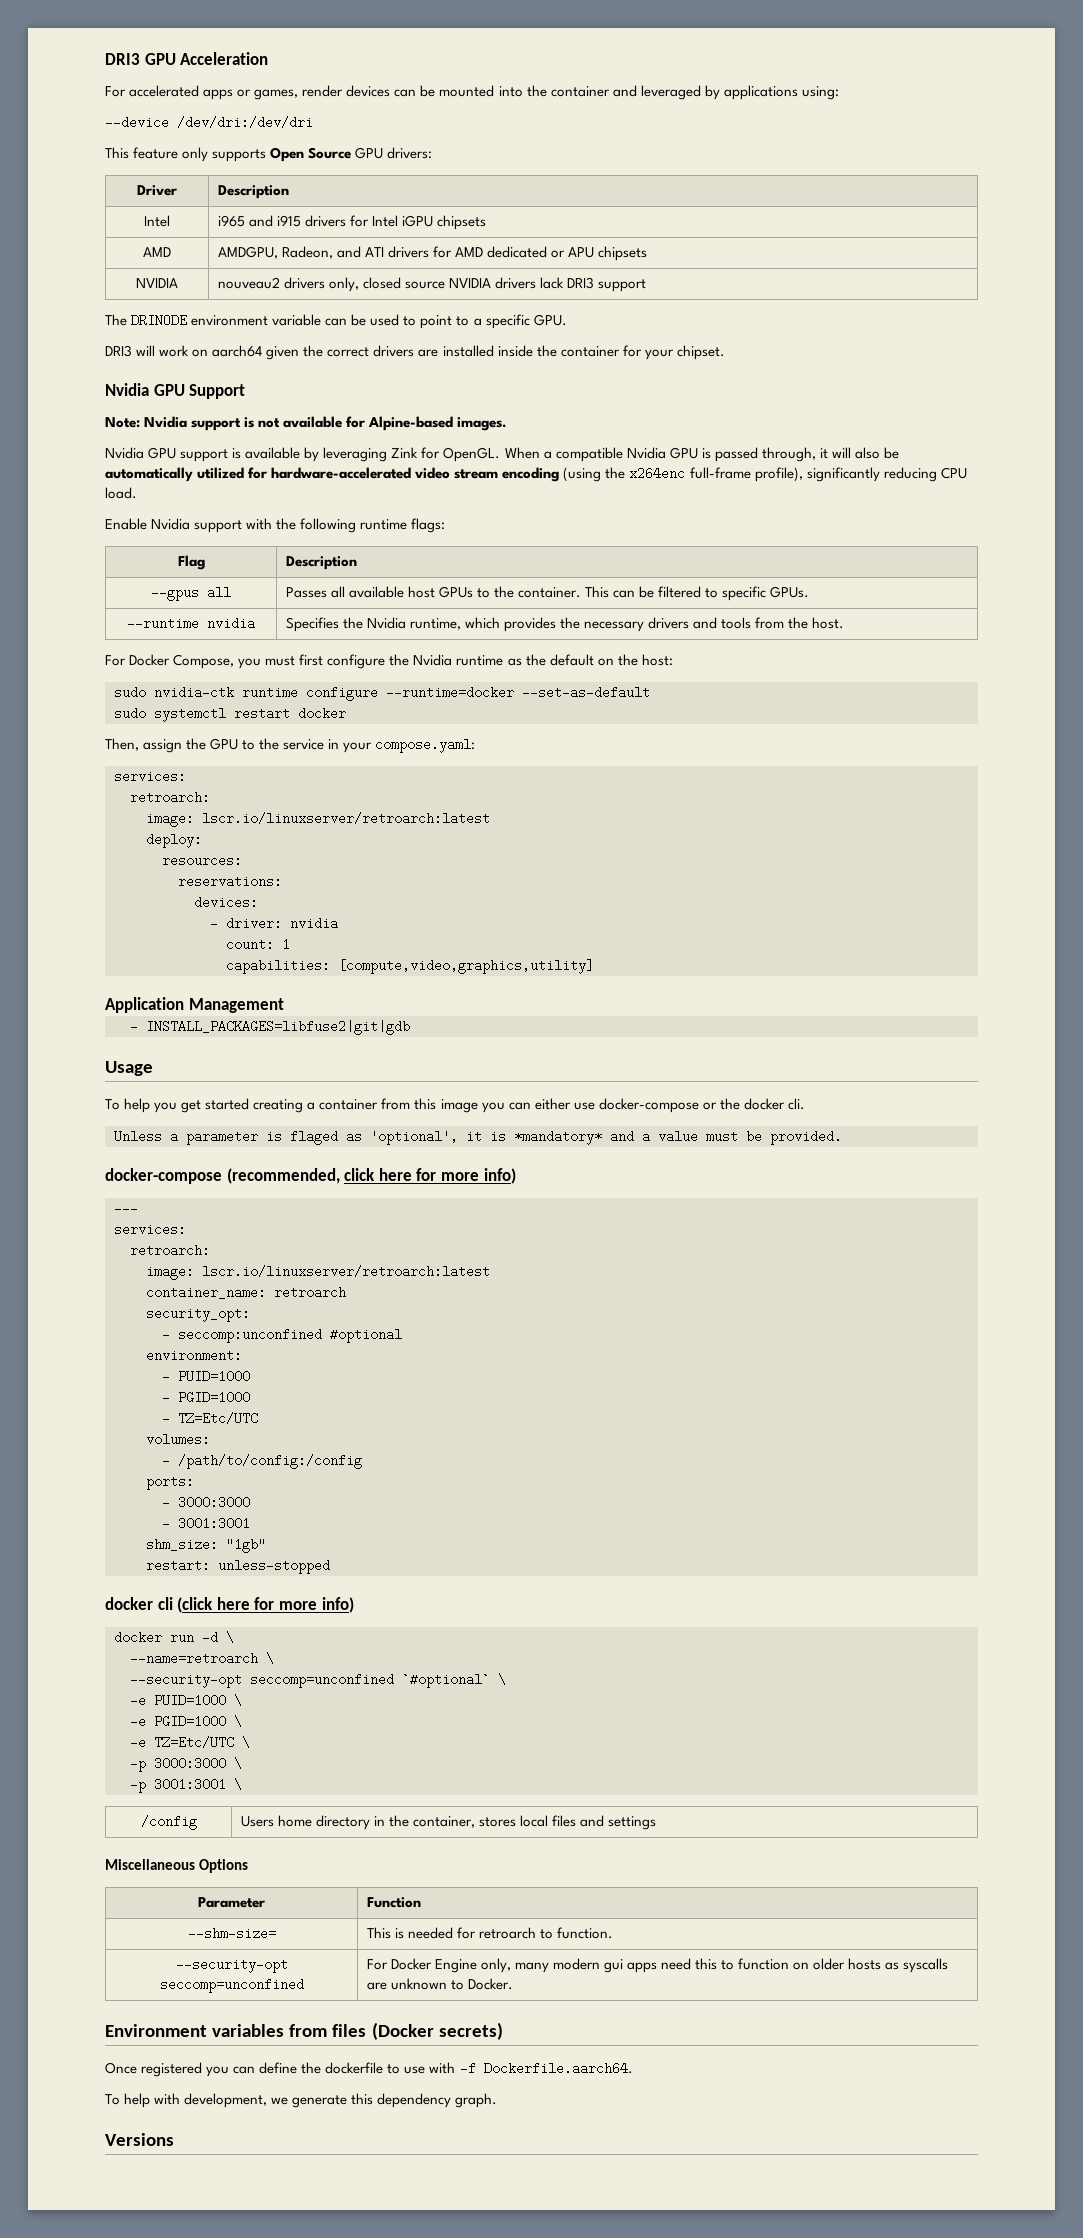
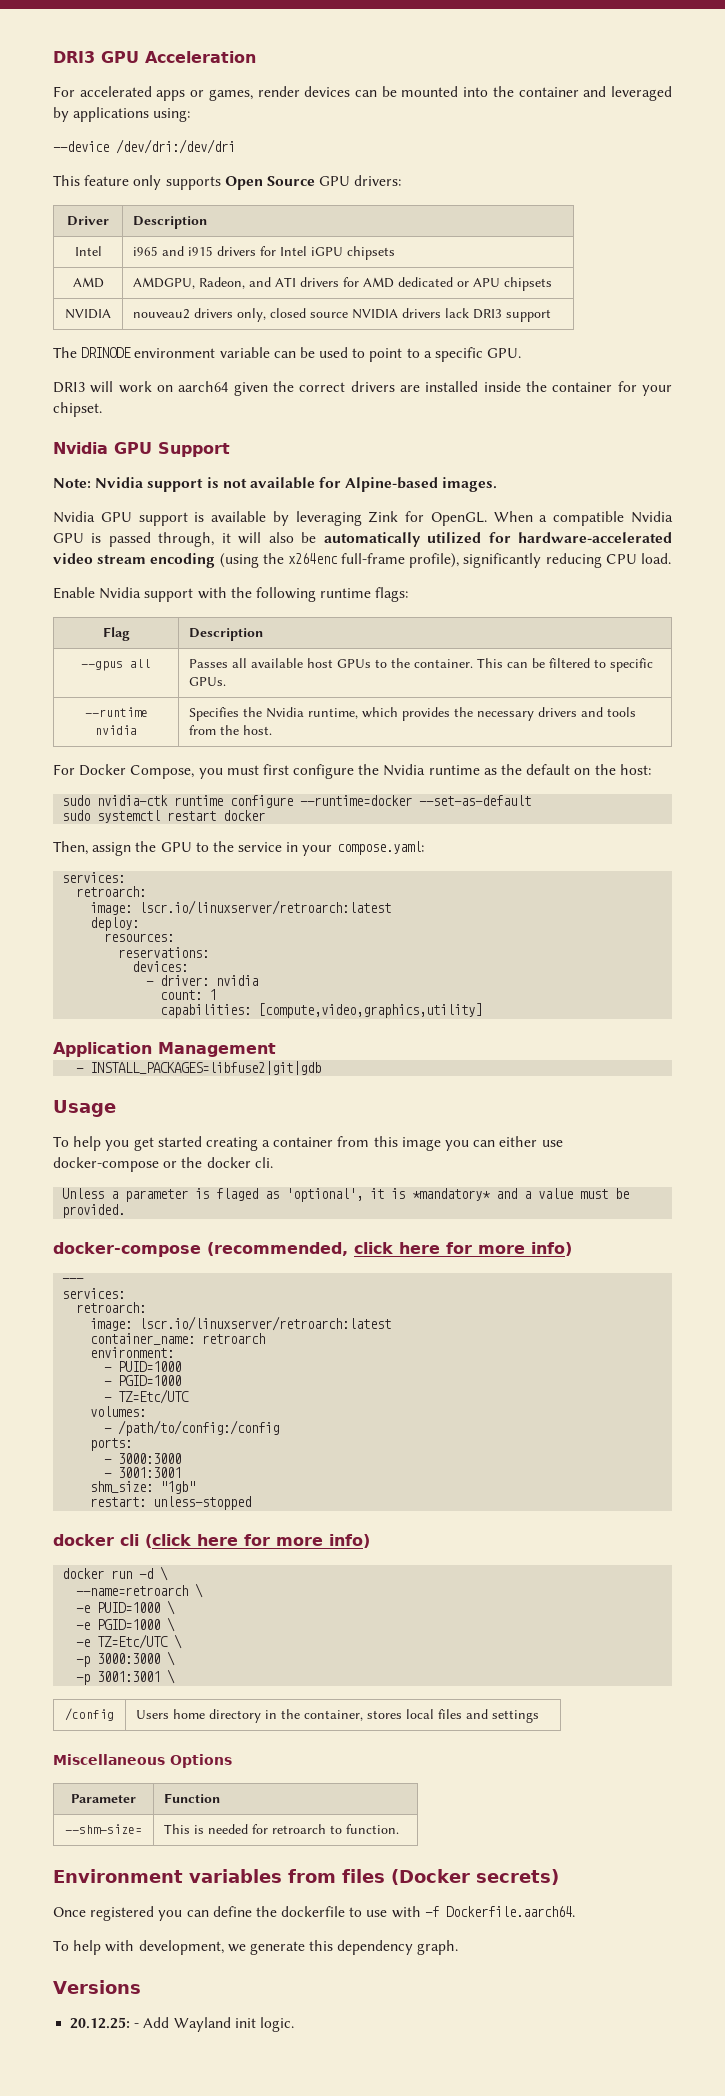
- security_opt:
- - seccomp:unconfined #optional
- --security-opt seccomp=unconfined `#optional` \
- --security-opt seccomp=unconfined | For Docker Engine only, many modern gui apps need this to function on older hosts as syscalls are unknown to Docker.
+ 20.12.25: - Add Wayland init logic.

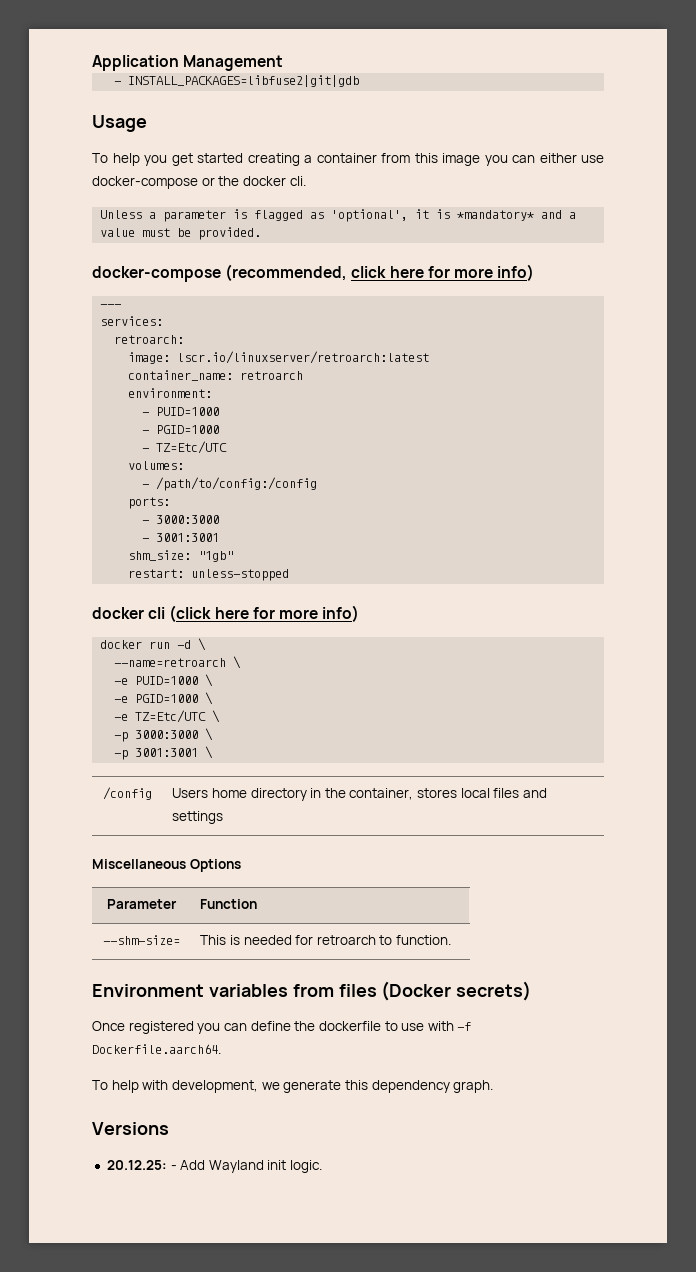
- DRI3 GPU Acceleration
- For accelerated apps or games, render devices can be mounted into the container and leveraged by applications using:
- --device /dev/dri:/dev/dri
- This feature only supports Open Source GPU drivers:
- Driver | Description
- Intel | i965 and i915 drivers for Intel iGPU chipsets
- AMD | AMDGPU, Radeon, and ATI drivers for AMD dedicated or APU chipsets
- NVIDIA | nouveau2 drivers only, closed source NVIDIA drivers lack DRI3 support
- The DRINODE environment variable can be used to point to a specific GPU.
- DRI3 will work on aarch64 given the correct drivers are installed inside the container for your chipset.
- Nvidia GPU Support
- Note: Nvidia support is not available for Alpine-based images.
- Nvidia GPU support is available by leveraging Zink for OpenGL. When a compatible Nvidia GPU is passed through, it will also be automatically utilized for hardware-accelerated video stream encoding (using the x264enc full-frame profile), significantly reducing CPU load.
- Enable Nvidia support with the following runtime flags:
- Flag | Description
- --gpus all | Passes all available host GPUs to the container. This can be filtered to specific GPUs.
- --runtime nvidia | Specifies the Nvidia runtime, which provides the necessary drivers and tools from the host.
- For Docker Compose, you must first configure the Nvidia runtime as the default on the host:
- sudo nvidia-ctk runtime configure --runtime=docker --set-as-default
- sudo systemctl restart docker
- Then, assign the GPU to the service in your compose.yaml:
- services:
- retroarch:
- image: lscr.io/linuxserver/retroarch:latest
- deploy:
- resources:
- reservations:
- devices:
- - driver: nvidia
- count: 1
- capabilities: [compute,video,graphics,utility]
- Unless a parameter is flaged as 'optional', it is *mandatory* and a value must be provided.
+ Unless a parameter is flagged as 'optional', it is *mandatory* and a value must be provided.

